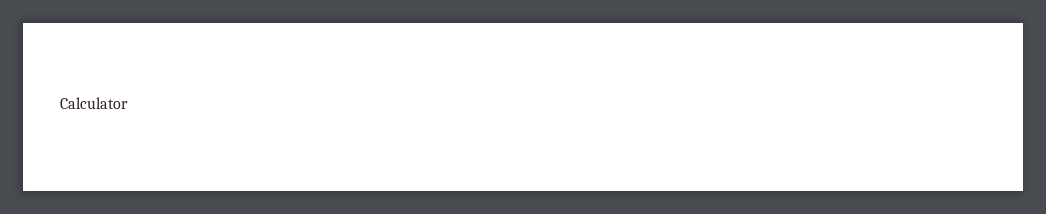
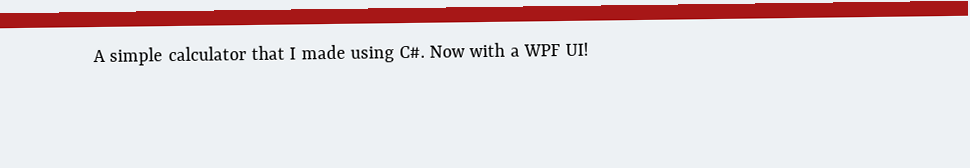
- Calculator
+ A simple calculator that I made using C#. Now with a WPF UI!

